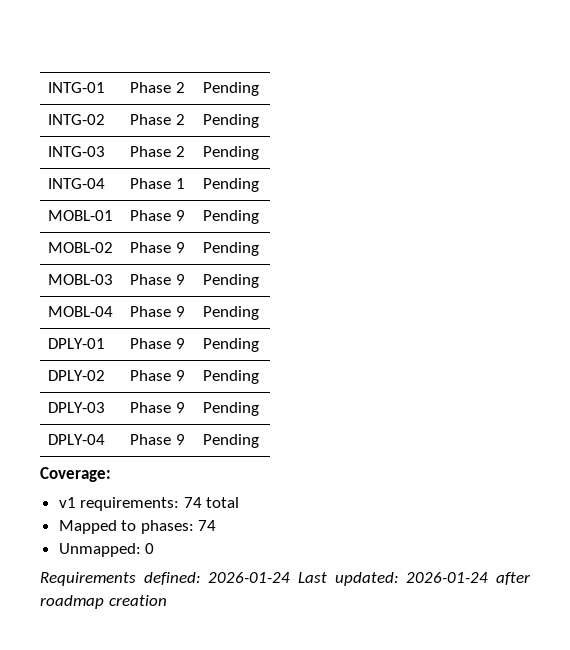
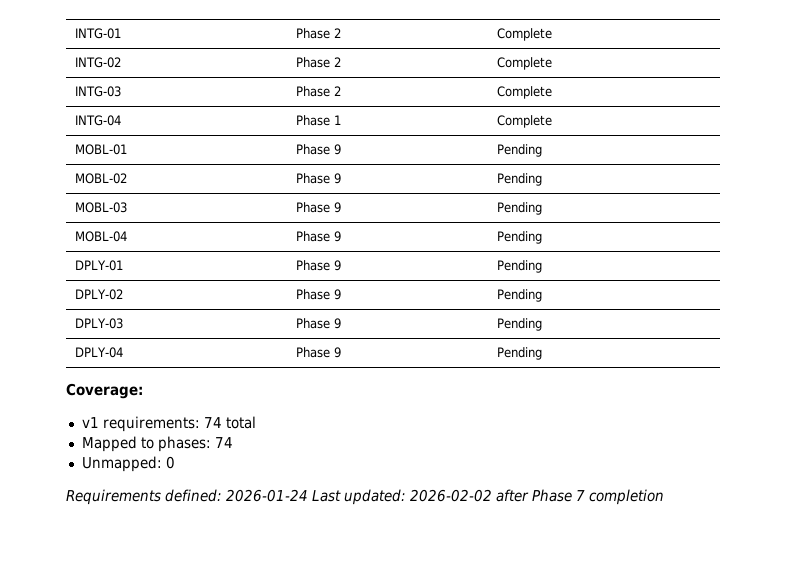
- INTG-01 | Phase 2 | Pending
+ INTG-01 | Phase 2 | Complete
- INTG-02 | Phase 2 | Pending
+ INTG-02 | Phase 2 | Complete
- INTG-03 | Phase 2 | Pending
+ INTG-03 | Phase 2 | Complete
- INTG-04 | Phase 1 | Pending
+ INTG-04 | Phase 1 | Complete
- Requirements defined: 2026-01-24 Last updated: 2026-01-24 after roadmap creation
+ Requirements defined: 2026-01-24 Last updated: 2026-02-02 after Phase 7 completion

